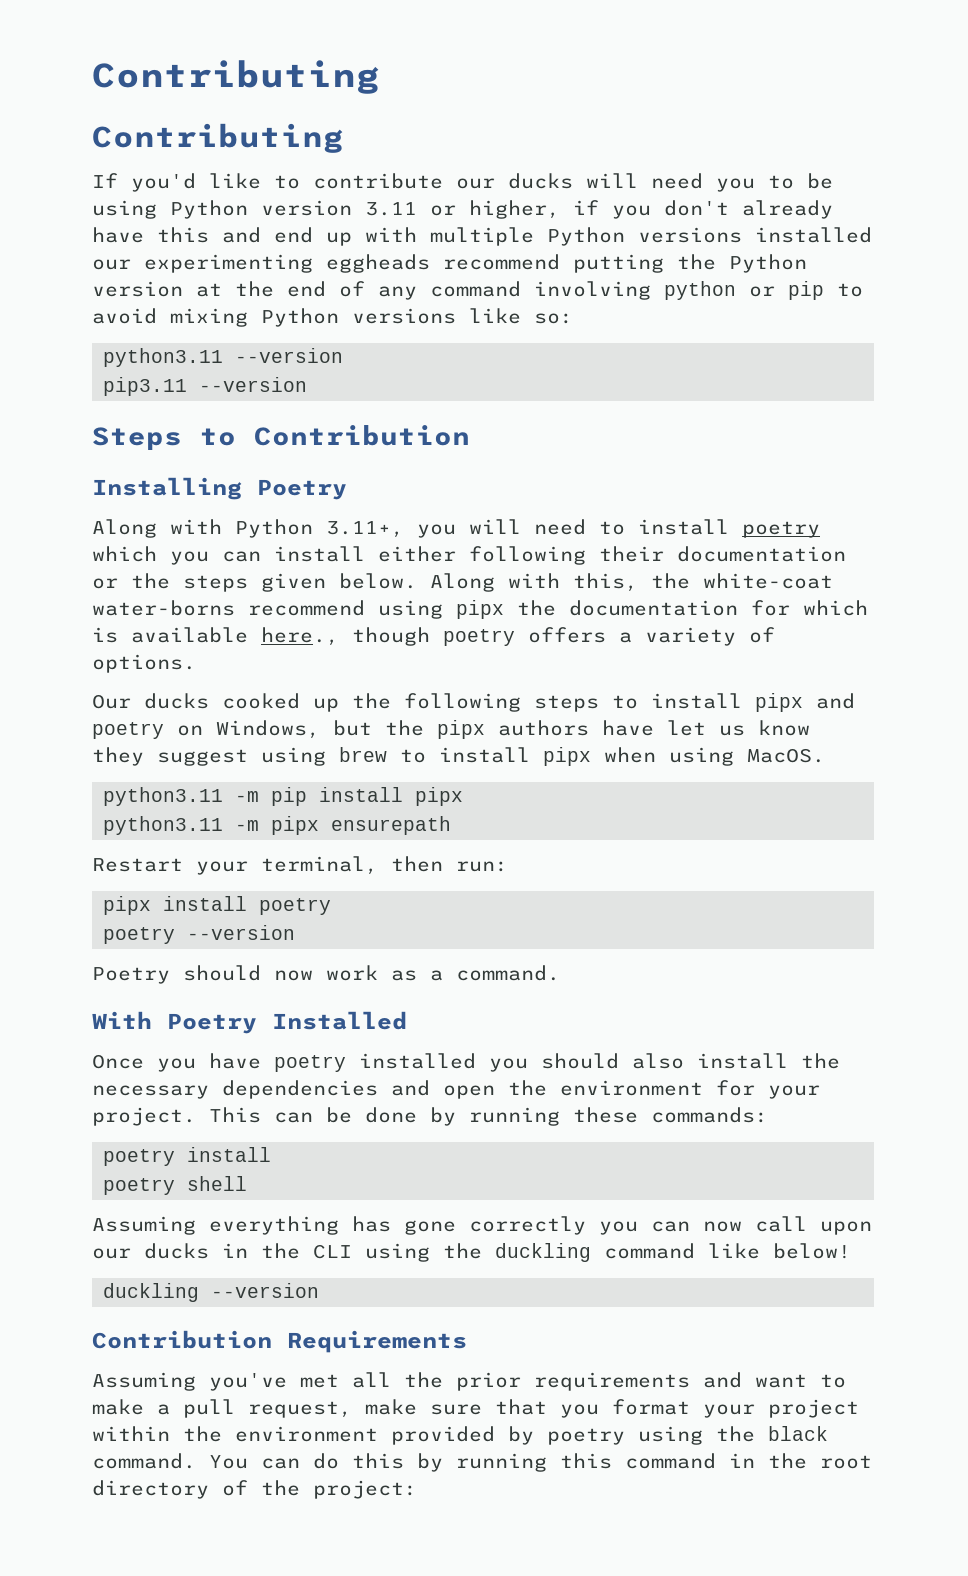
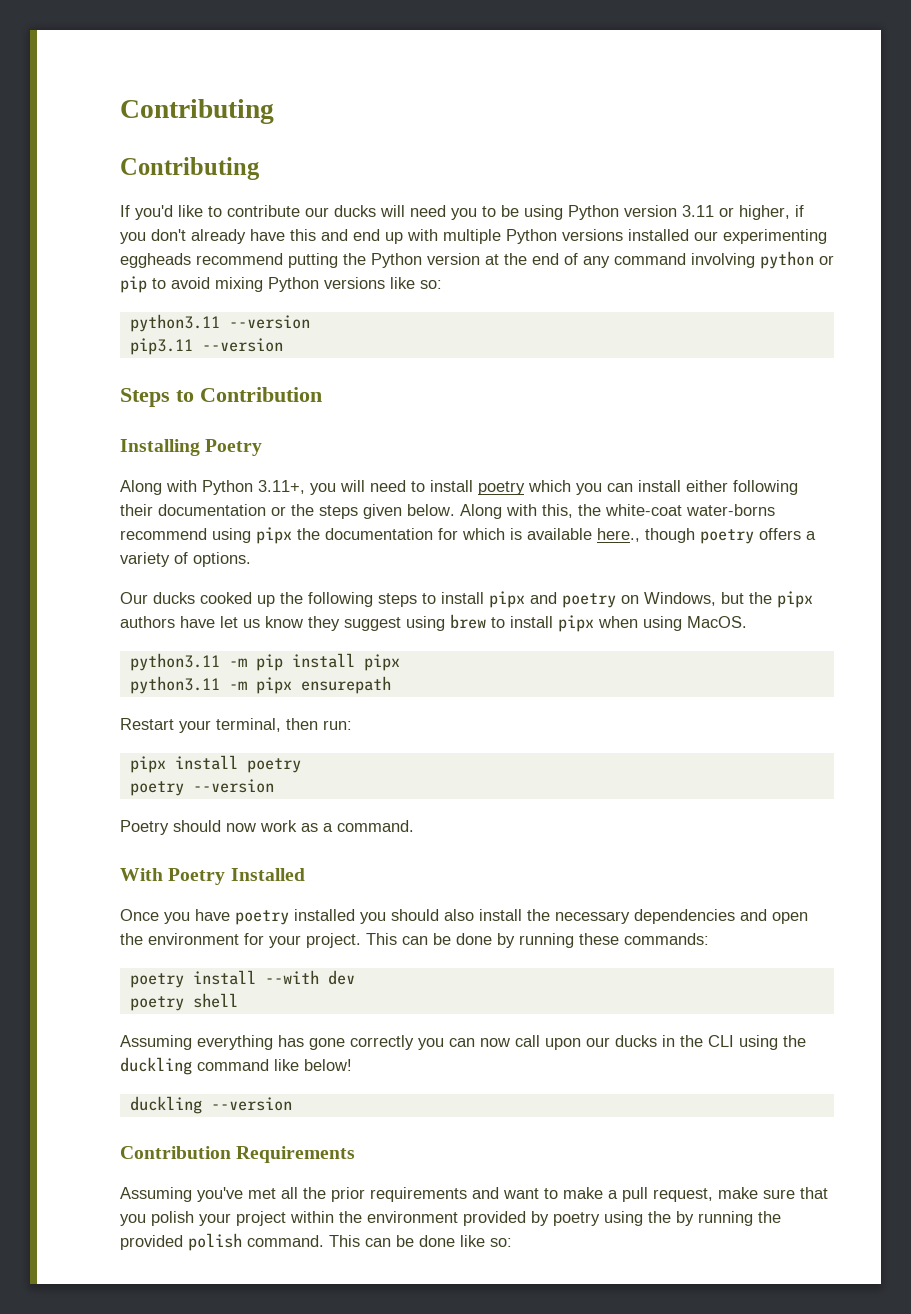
- poetry install
+ poetry install --with dev
- Assuming you've met all the prior requirements and want to make a pull request, make sure that you format your project within the environment provided by poetry using the black command. You can do this by running this command in the root directory of the project:
+ Assuming you've met all the prior requirements and want to make a pull request, make sure that you polish your project within the environment provided by poetry using the by running the provided polish command. This can be done like so:

